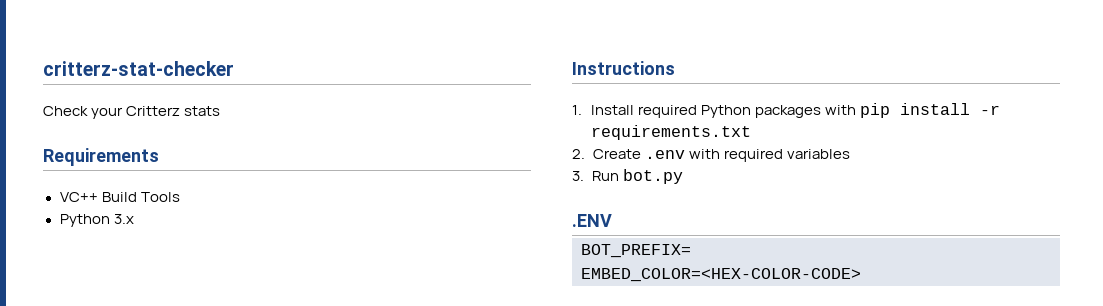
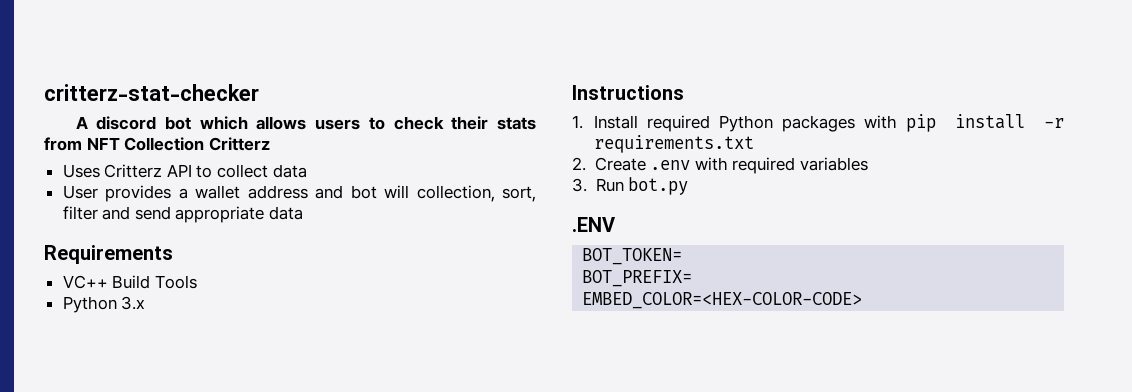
- Check your Critterz stats
+ A discord bot which allows users to check their stats from NFT Collection Critterz
+ Uses Critterz API to collect data
+ User provides a wallet address and bot will collection, sort, filter and send appropriate data
+ BOT_TOKEN=

